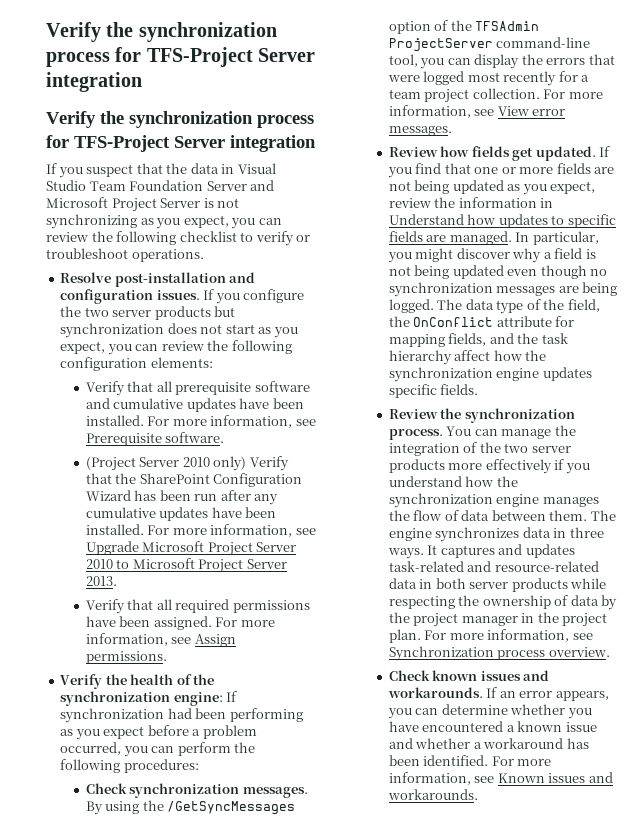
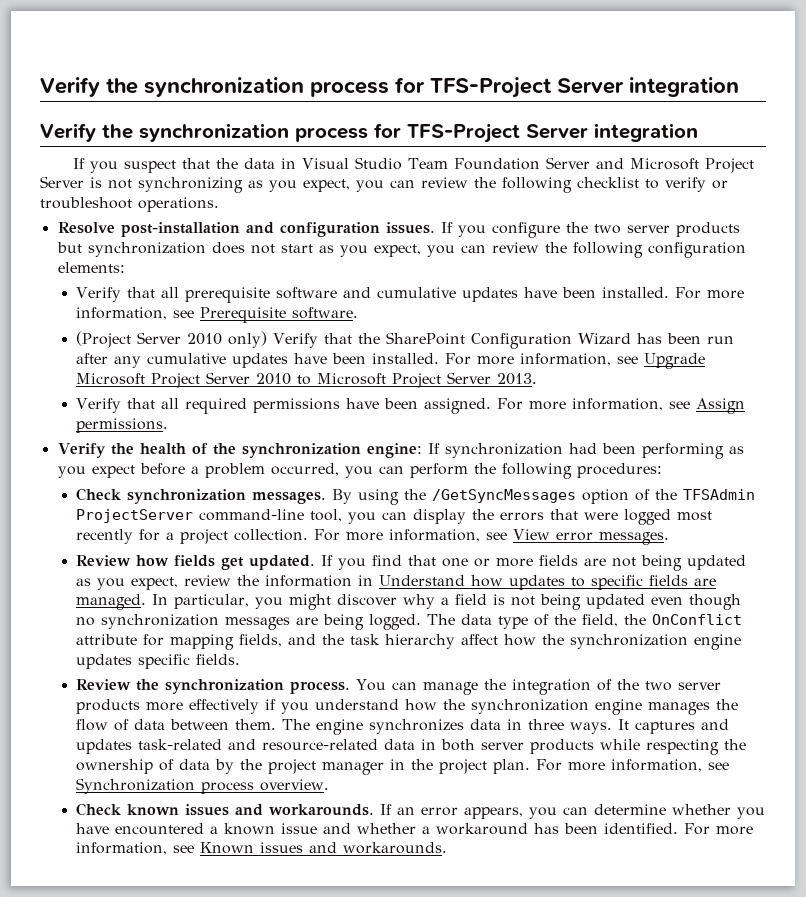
- By using the /GetSyncMessages option of the TFSAdmin ProjectServer command-line tool, you can display the errors that were logged most recently for a team project collection.
+ By using the /GetSyncMessages option of the TFSAdmin ProjectServer command-line tool, you can display the errors that were logged most recently for a project collection.

